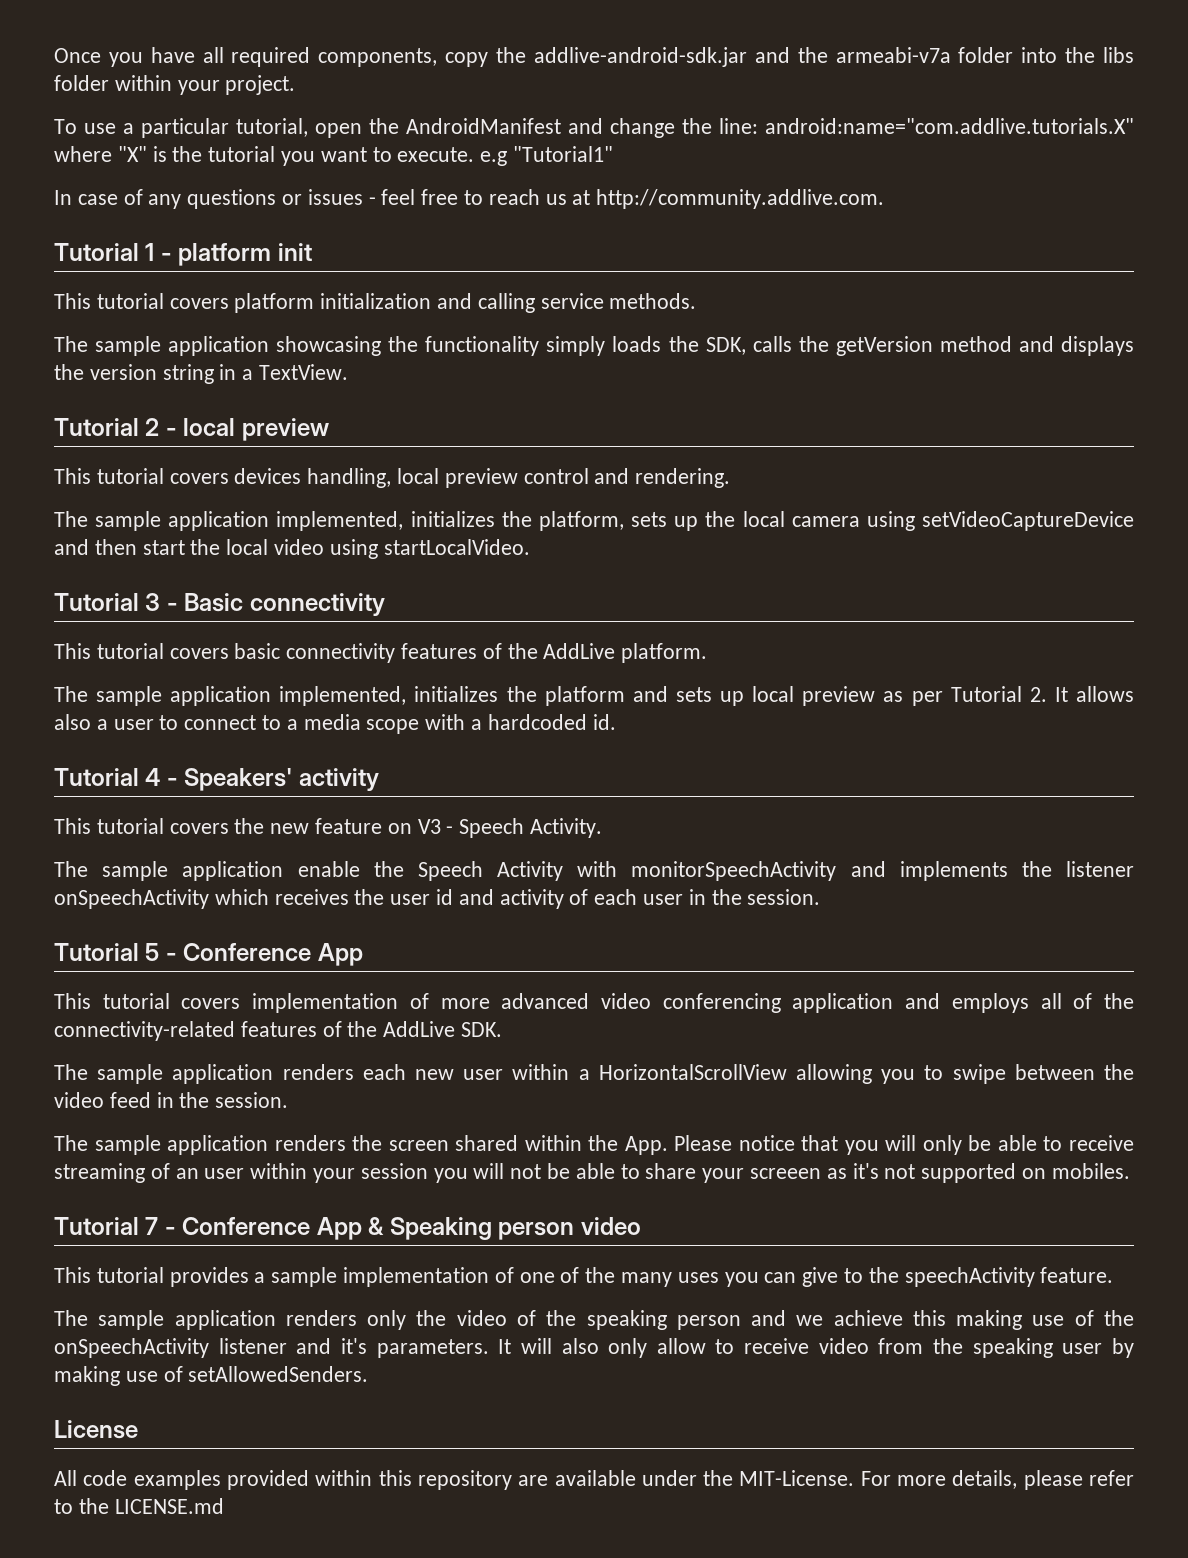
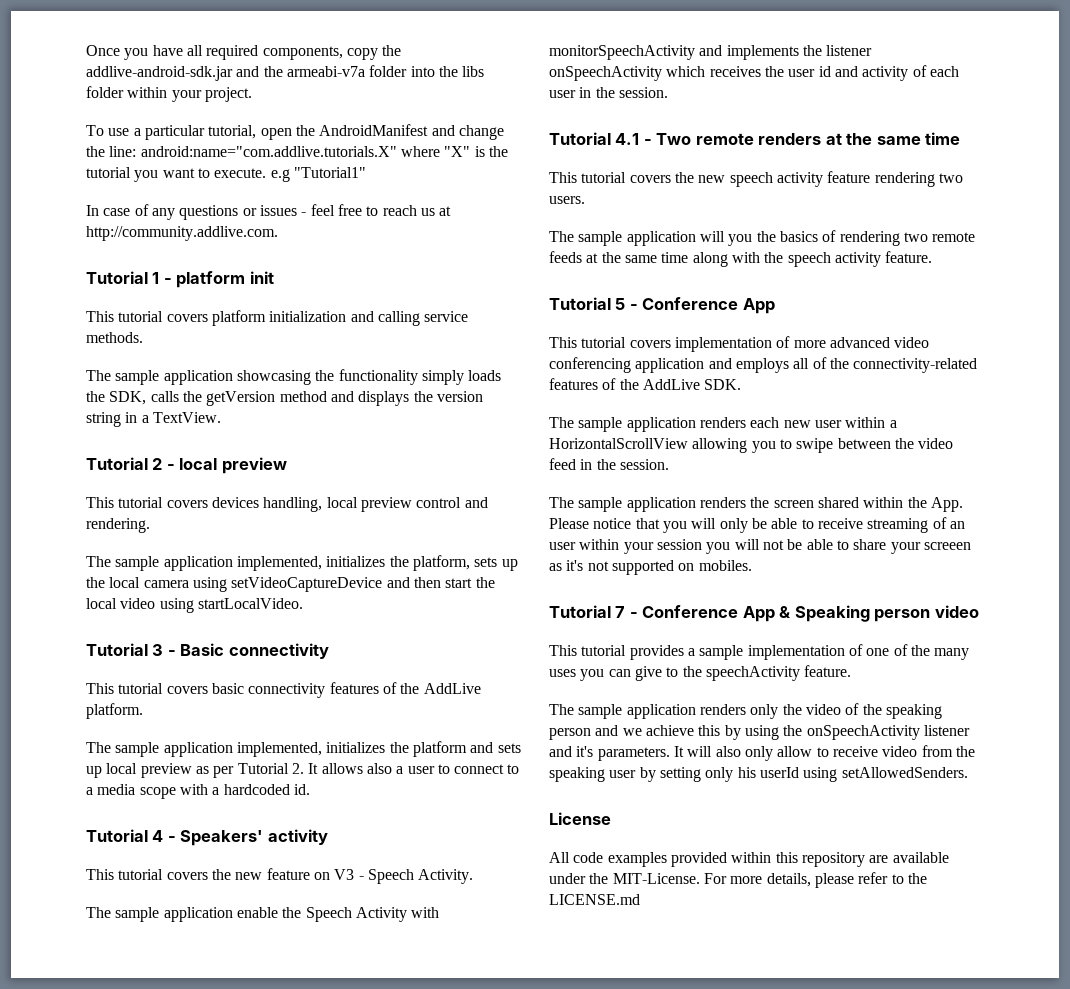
+ Tutorial 4.1 - Two remote renders at the same time
+ This tutorial covers the new speech activity feature rendering two users.
+ The sample application will you the basics of rendering two remote feeds at the same time along with the speech activity feature.
- The sample application renders only the video of the speaking person and we achieve this making use of the onSpeechActivity listener and it's parameters.
+ The sample application renders only the video of the speaking person and we achieve this by using the onSpeechActivity listener and it's parameters.
- It will also only allow to receive video from the speaking user by making use of setAllowedSenders.
+ It will also only allow to receive video from the speaking user by setting only his userId using setAllowedSenders.

